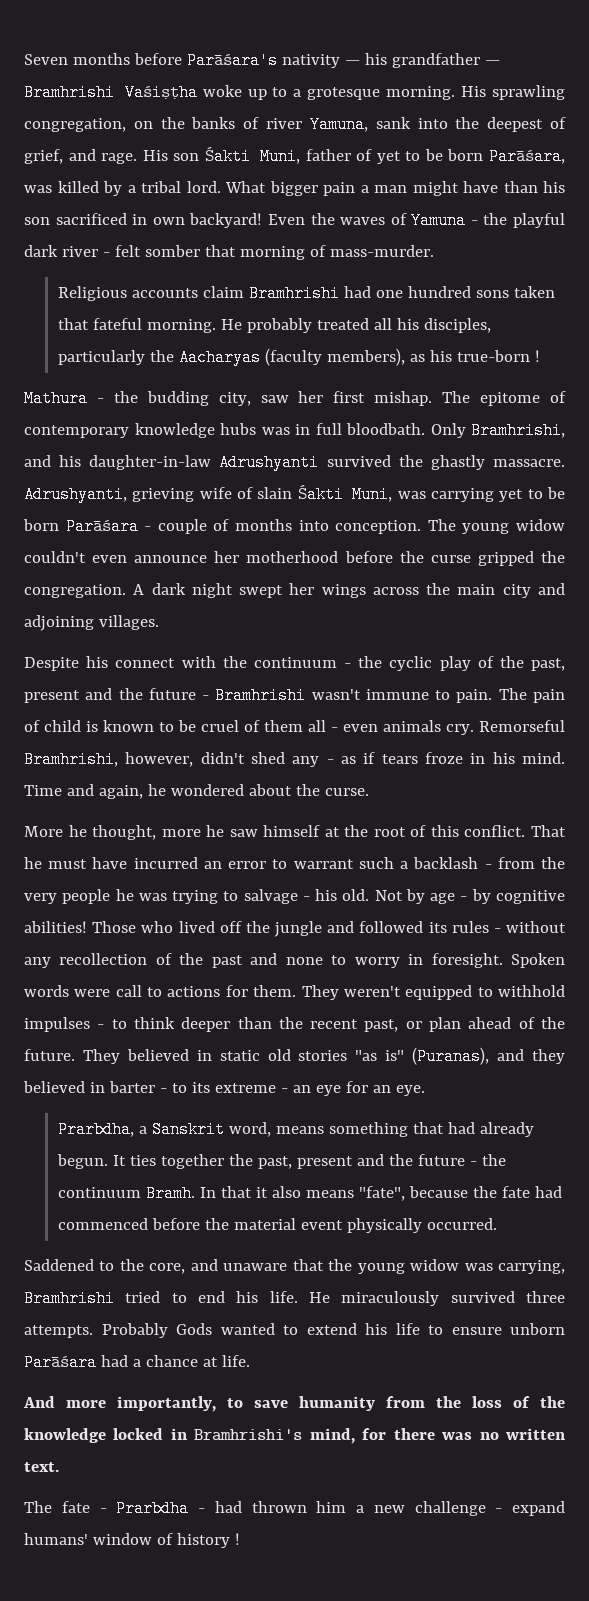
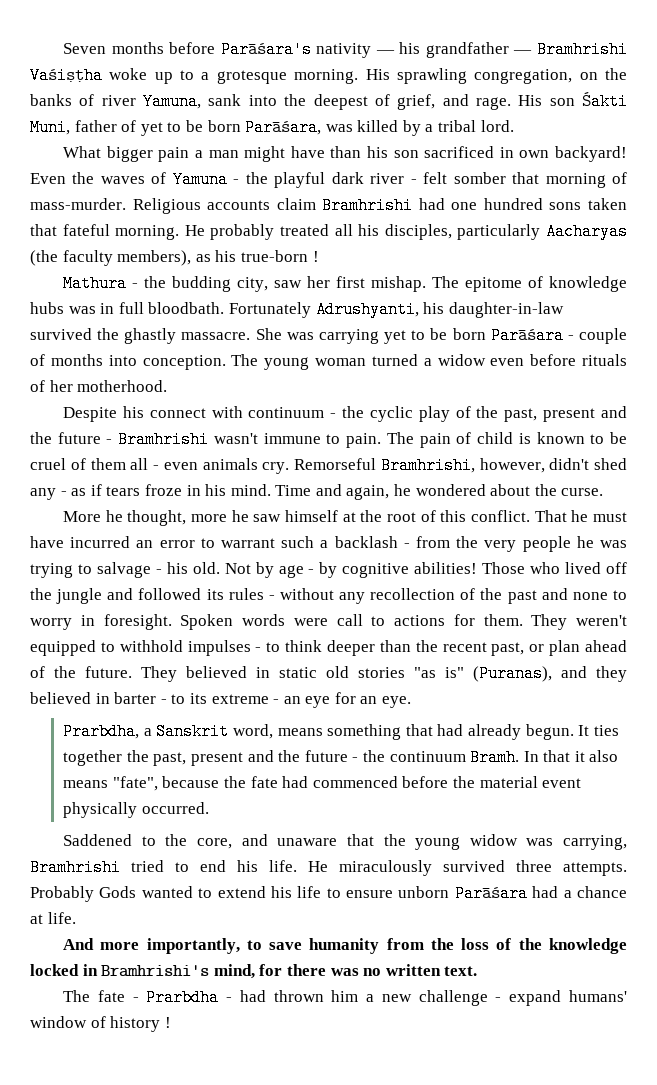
- His son Śakti Muni, father of yet to be born Parāśara, was killed by a tribal lord. What bigger pain a man might have than his son sacrificed in own backyard!
+ His son Śakti Muni, father of yet to be born Parāśara, was killed by a tribal lord.
+ What bigger pain a man might have than his son sacrificed in own backyard!
- Even the waves of Yamuna - the playful dark river - felt somber that morning of mass-murder.
- Religious accounts claim Bramhrishi had one hundred sons taken that fateful morning.
+ Even the waves of Yamuna - the playful dark river - felt somber that morning of mass-murder. Religious accounts claim Bramhrishi had one hundred sons taken that fateful morning.
- He probably treated all his disciples, particularly the Aacharyas (faculty members), as his true-born !
+ He probably treated all his disciples, particularly Aacharyas (the faculty members), as his true-born !
- The epitome of contemporary knowledge hubs was in full bloodbath.
+ The epitome of knowledge hubs was in full bloodbath.
- Only Bramhrishi, and his daughter-in-law Adrushyanti survived the ghastly massacre.
+ Fortunately Adrushyanti, his daughter-in-law survived the ghastly massacre.
- Adrushyanti, grieving wife of slain Śakti Muni, was carrying yet to be born Parāśara - couple of months into conception.
+ She was carrying yet to be born Parāśara - couple of months into conception.
- The young widow couldn't even announce her motherhood before the curse gripped the congregation. A dark night swept her wings across the main city and adjoining villages.
+ The young woman turned a widow even before rituals of her motherhood.
- Despite his connect with the continuum - the cyclic play of the past, present and the future - Bramhrishi wasn't immune to pain.
+ Despite his connect with continuum - the cyclic play of the past, present and the future - Bramhrishi wasn't immune to pain.

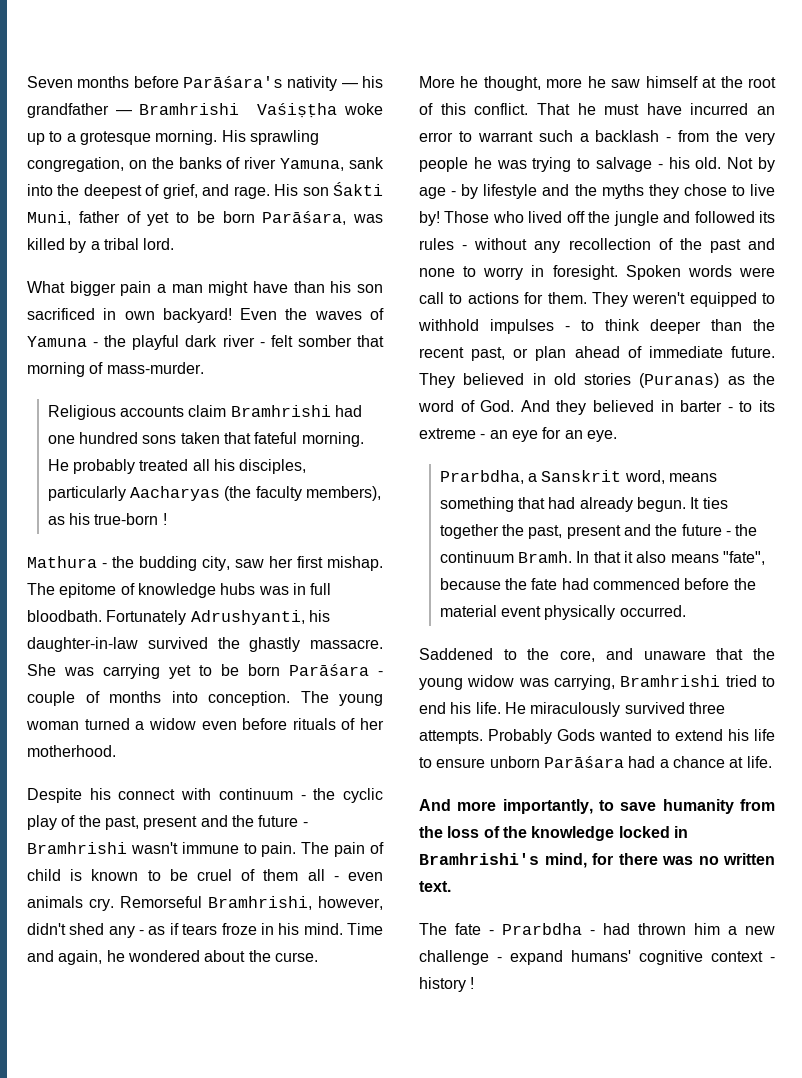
- Even the waves of Yamuna - the playful dark river - felt somber that morning of mass-murder. Religious accounts claim Bramhrishi had one hundred sons taken that fateful morning.
+ Even the waves of Yamuna - the playful dark river - felt somber that morning of mass-murder.
+ Religious accounts claim Bramhrishi had one hundred sons taken that fateful morning.
- Not by age - by cognitive abilities!
+ Not by age - by lifestyle and the myths they chose to live by!
- They weren't equipped to withhold impulses - to think deeper than the recent past, or plan ahead of the future.
+ They weren't equipped to withhold impulses - to think deeper than the recent past, or plan ahead of immediate future.
- They believed in static old stories "as is" (Puranas), and they believed in barter - to its extreme - an eye for an eye.
+ They believed in old stories (Puranas) as the word of God. And they believed in barter - to its extreme - an eye for an eye.
- The fate - Prarbdha - had thrown him a new challenge - expand humans' window of history !
+ The fate - Prarbdha - had thrown him a new challenge - expand humans' cognitive context - history !

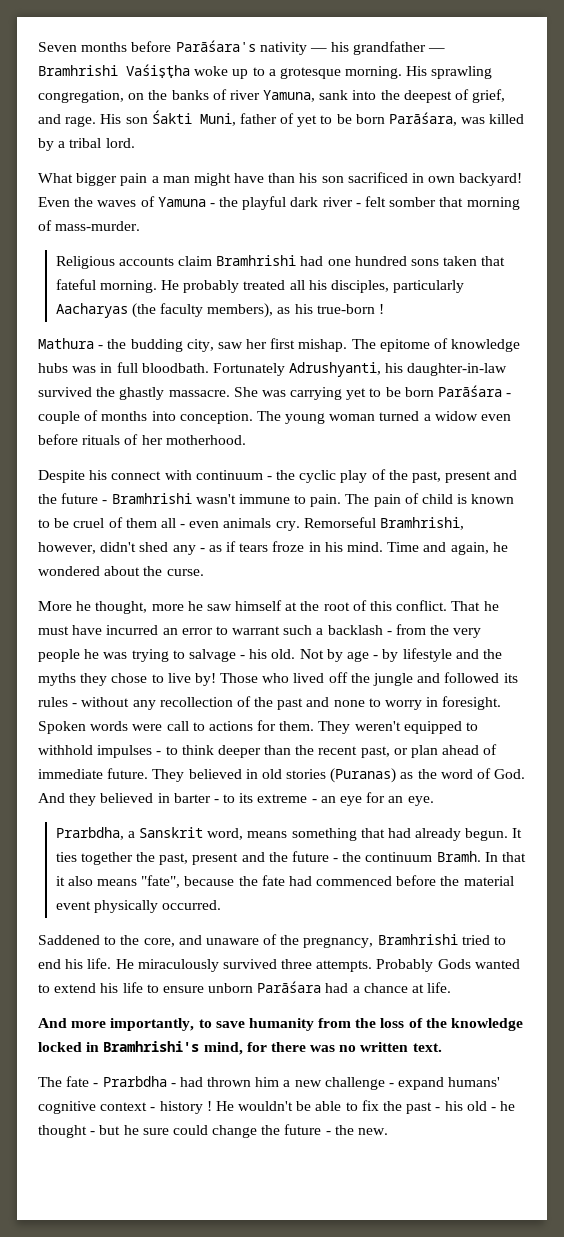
- Saddened to the core, and unaware that the young widow was carrying, Bramhrishi tried to end his life.
+ Saddened to the core, and unaware of the pregnancy, Bramhrishi tried to end his life.
+ He wouldn't be able to fix the past - his old - he thought - but he sure could change the future - the new.

